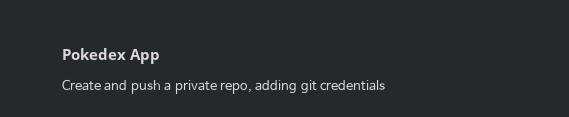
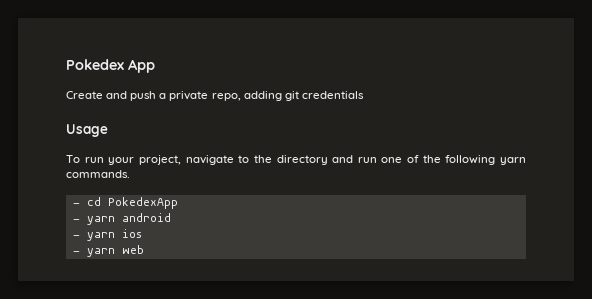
+ Usage
+ To run your project, navigate to the directory and run one of the following yarn commands.
+ - cd PokedexApp
+ - yarn android
+ - yarn ios
+ - yarn web

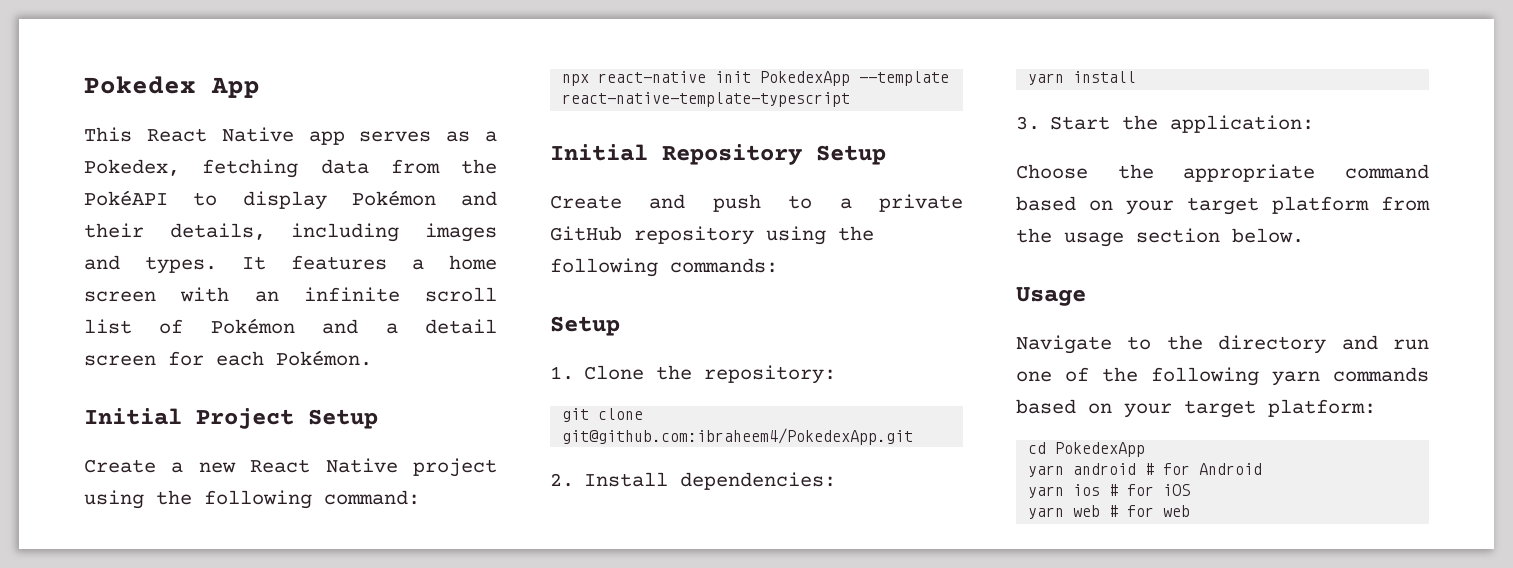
+ This React Native app serves as a Pokedex, fetching data from the PokéAPI to display Pokémon and their details, including images and types. It features a home screen with an infinite scroll list of Pokémon and a detail screen for each Pokémon.
+ Initial Project Setup
+ Create a new React Native project using the following command:
+ npx react-native init PokedexApp --template react-native-template-typescript
+ Initial Repository Setup
- Create and push a private repo, adding git credentials
+ Create and push to a private GitHub repository using the following commands:
+ Setup
+ 1. Clone the repository:
+ git clone git@github.com:ibraheem4/PokedexApp.git
+ 2. Install dependencies:
+ yarn install
+ 3. Start the application:
+ Choose the appropriate command based on your target platform from the usage section below.
  Usage
- To run your project, navigate to the directory and run one of the following yarn commands.
- - cd PokedexApp
+ Navigate to the directory and run one of the following yarn commands based on your target platform:
+ cd PokedexApp
- - yarn android
- - yarn ios
- - yarn web
+ yarn android # for Android
+ yarn ios # for iOS
+ yarn web # for web

